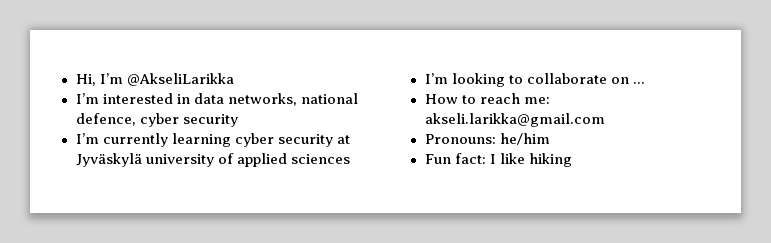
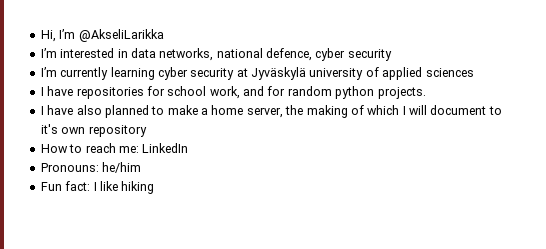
- I’m looking to collaborate on ...
+ I have repositories for school work, and for random python projects.
+ I have also planned to make a home server, the making of which I will document to it's own repository
- How to reach me: akseli.larikka@gmail.com
+ How to reach me: LinkedIn

